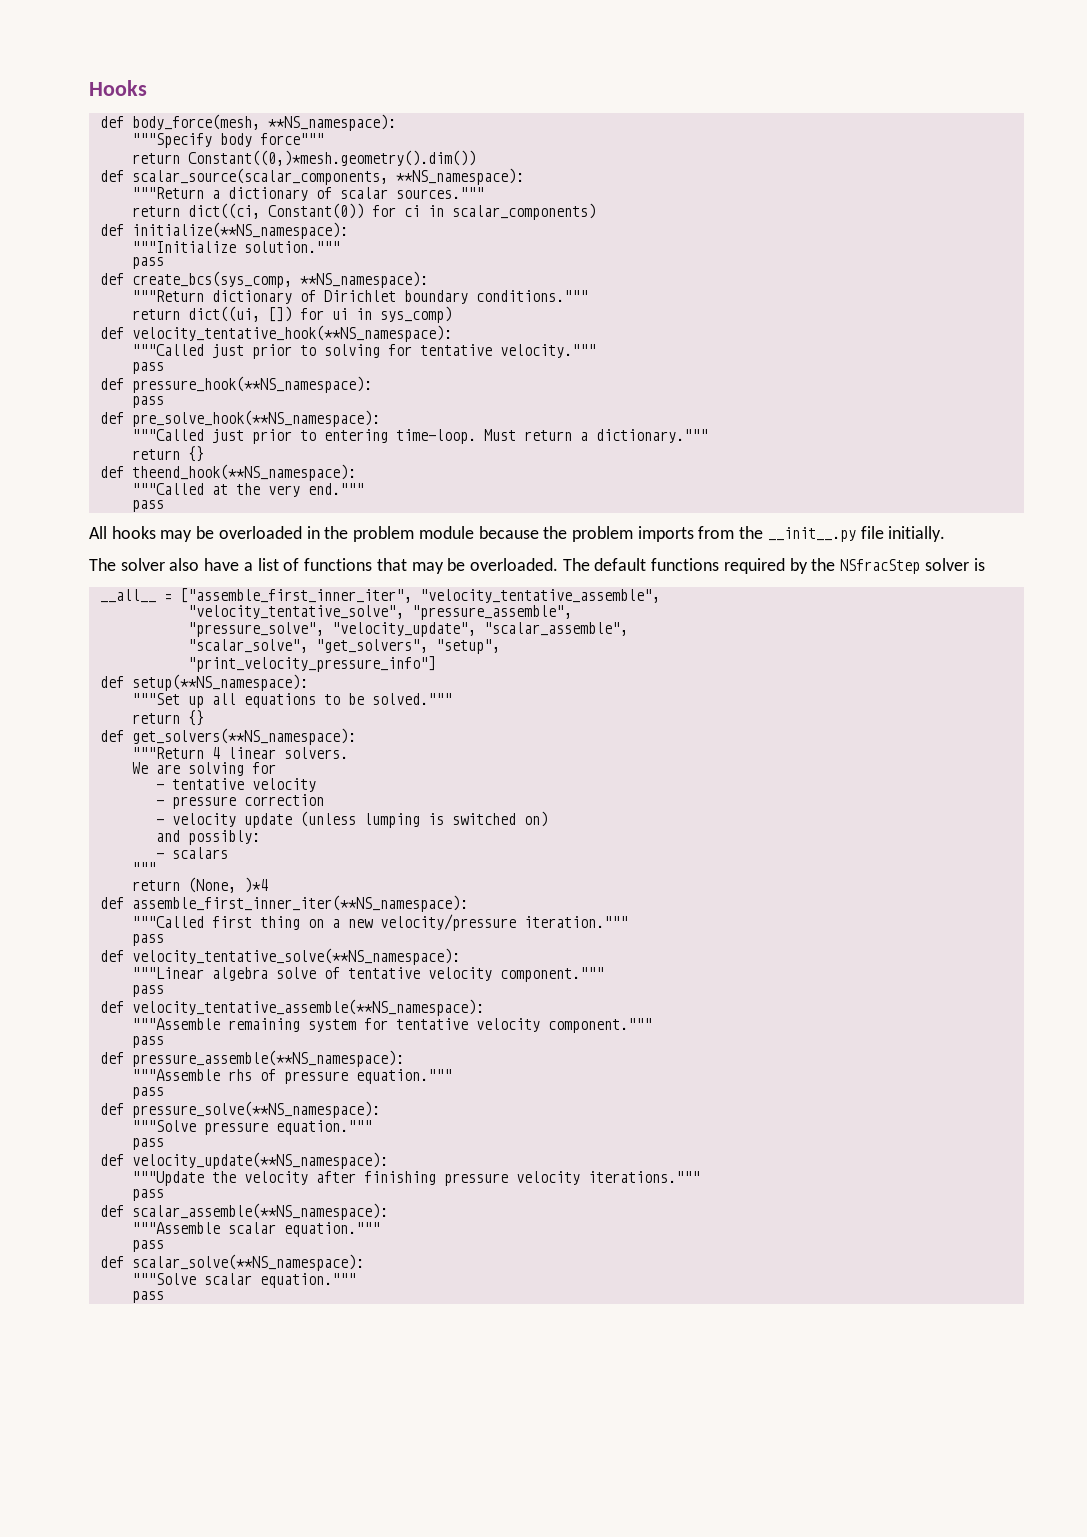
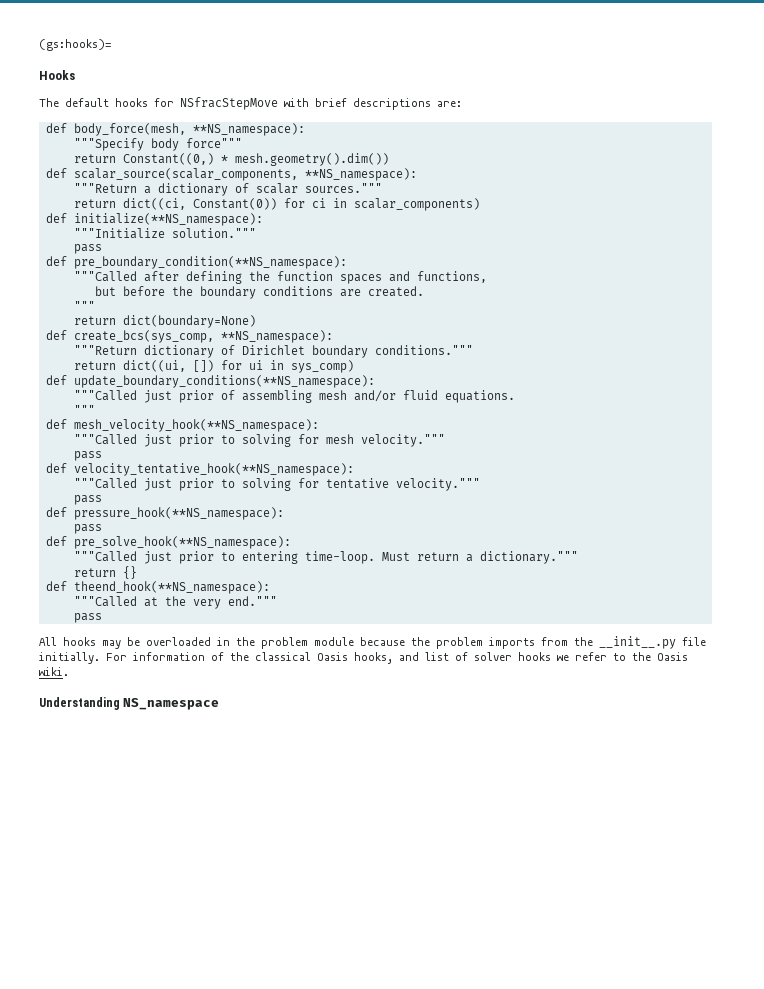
+ (gs:hooks)=
+ The default hooks for NSfracStepMove with brief descriptions are:
- return Constant((0,)*mesh.geometry().dim())
+ return Constant((0,) * mesh.geometry().dim())
+ def pre_boundary_condition(**NS_namespace):
+ """Called after defining the function spaces and functions,
+ but before the boundary conditions are created.
+ """
+ return dict(boundary=None)
+ def update_boundary_conditions(**NS_namespace):
+ """Called just prior of assembling mesh and/or fluid equations.
+ """
+ def mesh_velocity_hook(**NS_namespace):
+ """Called just prior to solving for mesh velocity."""
+ pass
- All hooks may be overloaded in the problem module because the problem imports from the __init__.py file initially.
- The solver also have a list of functions that may be overloaded. The default functions required by the NSfracStep solver is
- __all__ = ["assemble_first_inner_iter", "velocity_tentative_assemble",
- "velocity_tentative_solve", "pressure_assemble",
- "pressure_solve", "velocity_update", "scalar_assemble",
- "scalar_solve", "get_solvers", "setup",
- "print_velocity_pressure_info"]
- def setup(**NS_namespace):
- """Set up all equations to be solved."""
- return {}
- def get_solvers(**NS_namespace):
- """Return 4 linear solvers.
- We are solving for
- - tentative velocity
- - pressure correction
- - velocity update (unless lumping is switched on)
- and possibly:
- - scalars
- """
- return (None, )*4
- def assemble_first_inner_iter(**NS_namespace):
- """Called first thing on a new velocity/pressure iteration."""
- pass
- def velocity_tentative_solve(**NS_namespace):
- """Linear algebra solve of tentative velocity component."""
- pass
- def velocity_tentative_assemble(**NS_namespace):
- """Assemble remaining system for tentative velocity component."""
- pass
- def pressure_assemble(**NS_namespace):
- """Assemble rhs of pressure equation."""
- pass
- def pressure_solve(**NS_namespace):
- """Solve pressure equation."""
- pass
- def velocity_update(**NS_namespace):
- """Update the velocity after finishing pressure velocity iterations."""
- pass
- def scalar_assemble(**NS_namespace):
- """Assemble scalar equation."""
- pass
- def scalar_solve(**NS_namespace):
- """Solve scalar equation."""
- pass
+ All hooks may be overloaded in the problem module because the problem imports from the __init__.py file initially. For information of the classical Oasis hooks, and list of solver hooks we refer to the Oasis wiki.
+ Understanding NS_namespace

